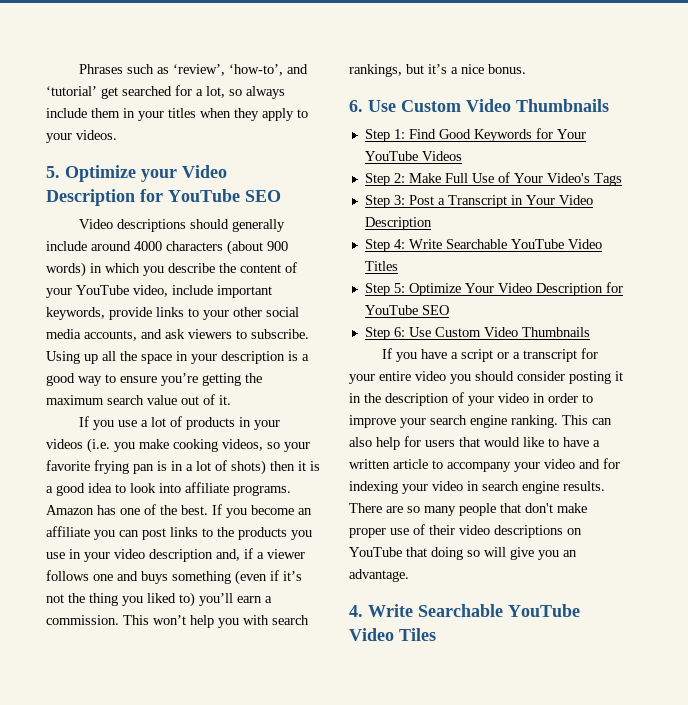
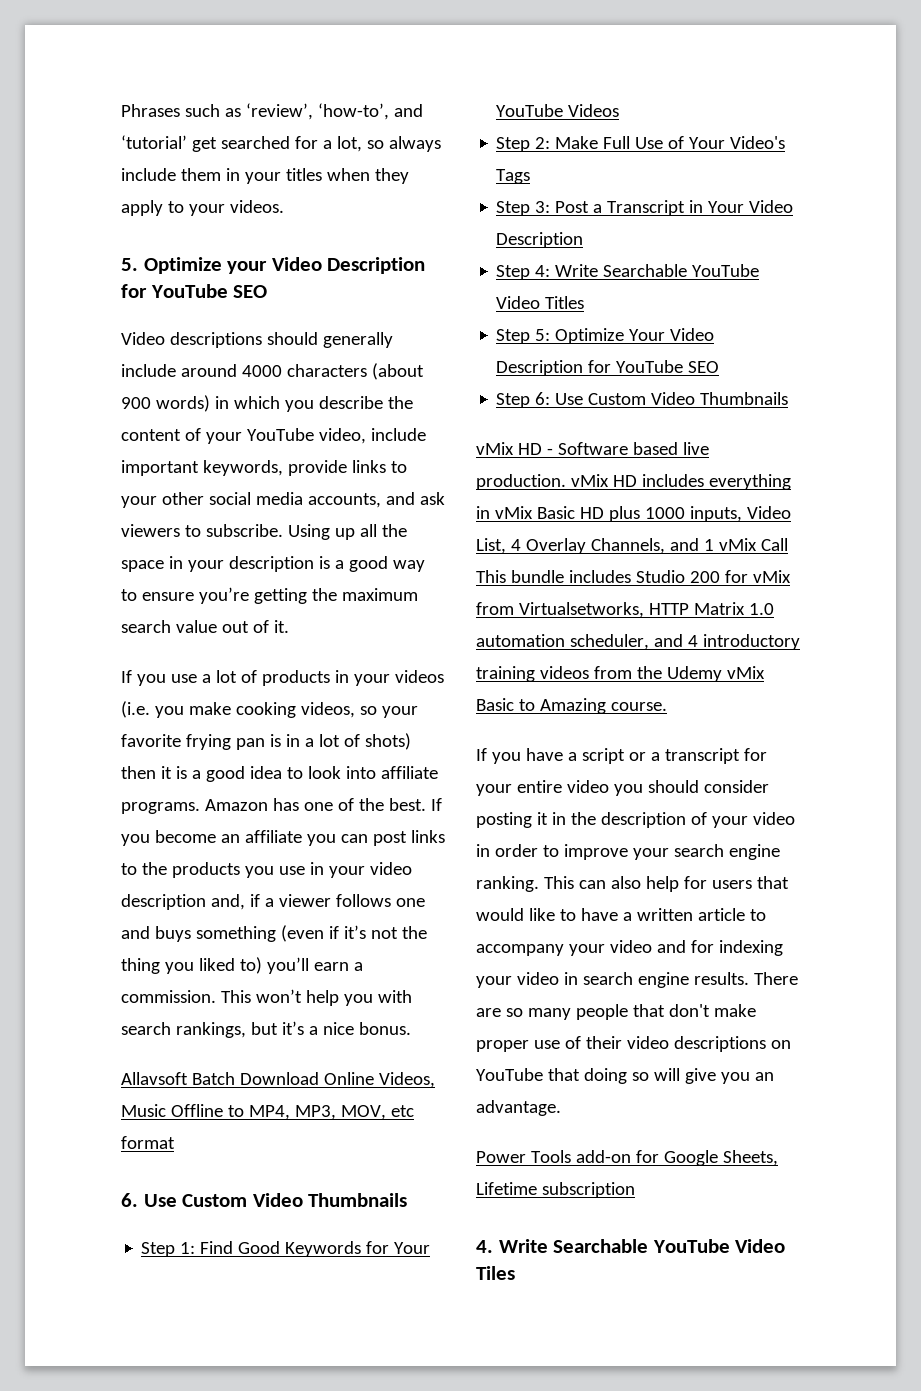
+ Allavsoft Batch Download Online Videos, Music Offline to MP4, MP3, MOV, etc format
+ vMix HD - Software based live production. vMix HD includes everything in vMix Basic HD plus 1000 inputs, Video List, 4 Overlay Channels, and 1 vMix Call This bundle includes Studio 200 for vMix from Virtualsetworks, HTTP Matrix 1.0 automation scheduler, and 4 introductory training videos from the Udemy vMix Basic to Amazing course.
+ Power Tools add-on for Google Sheets, Lifetime subscription

